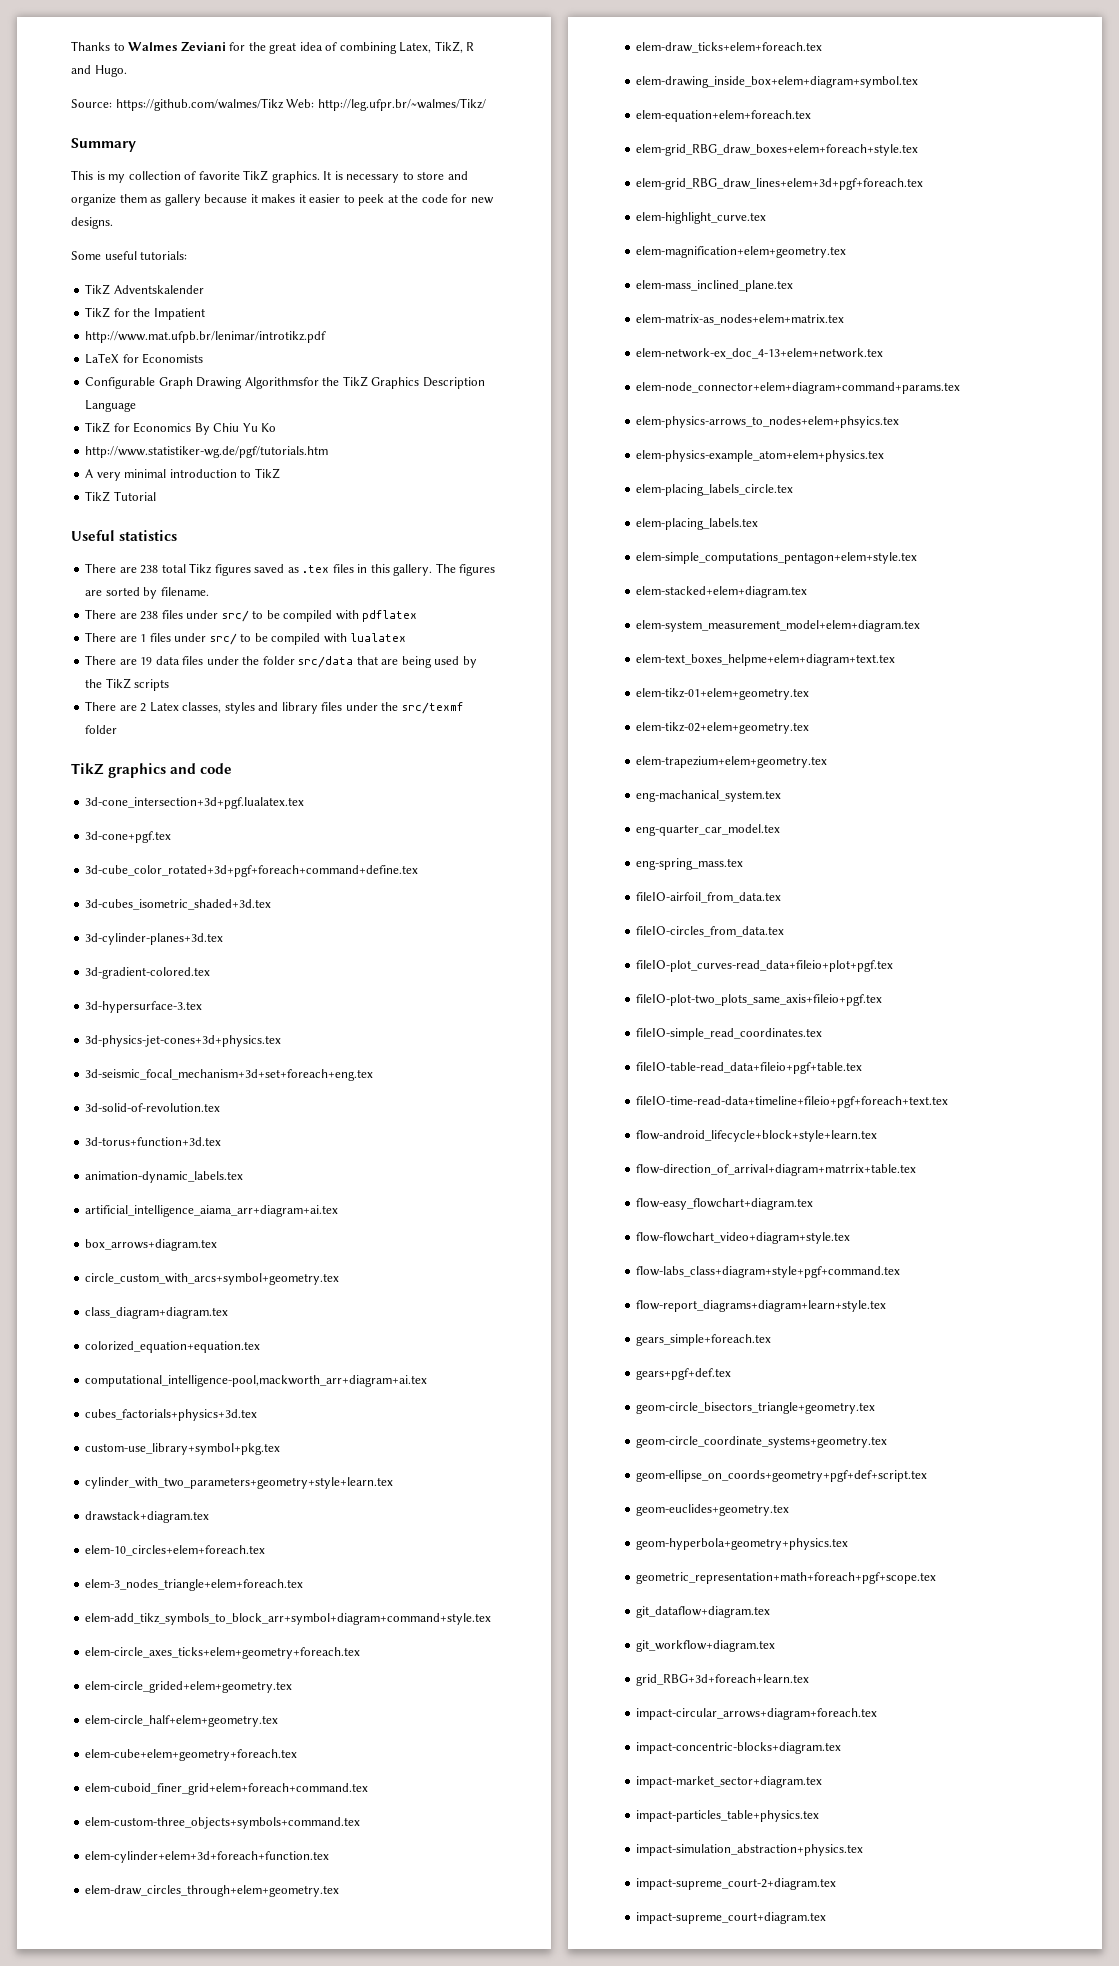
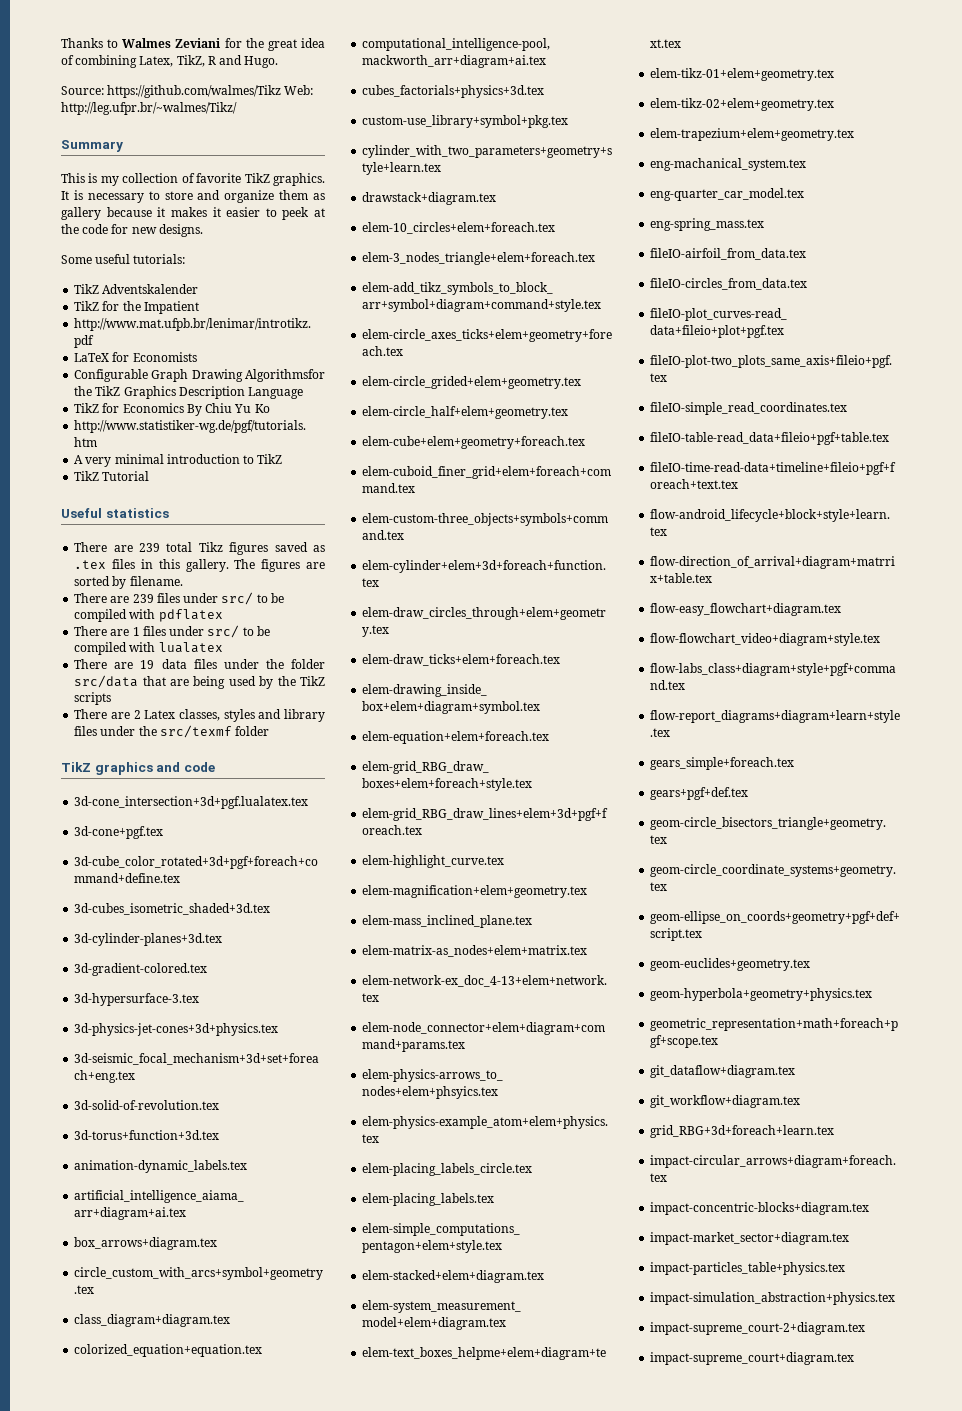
- There are 238 total Tikz figures saved as .tex files in this gallery.
+ There are 239 total Tikz figures saved as .tex files in this gallery.
- There are 238 files under src/ to be compiled with pdflatex
+ There are 239 files under src/ to be compiled with pdflatex

